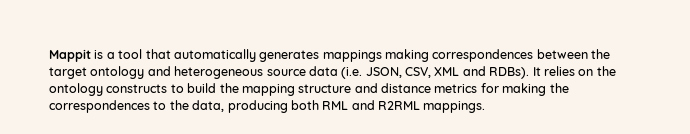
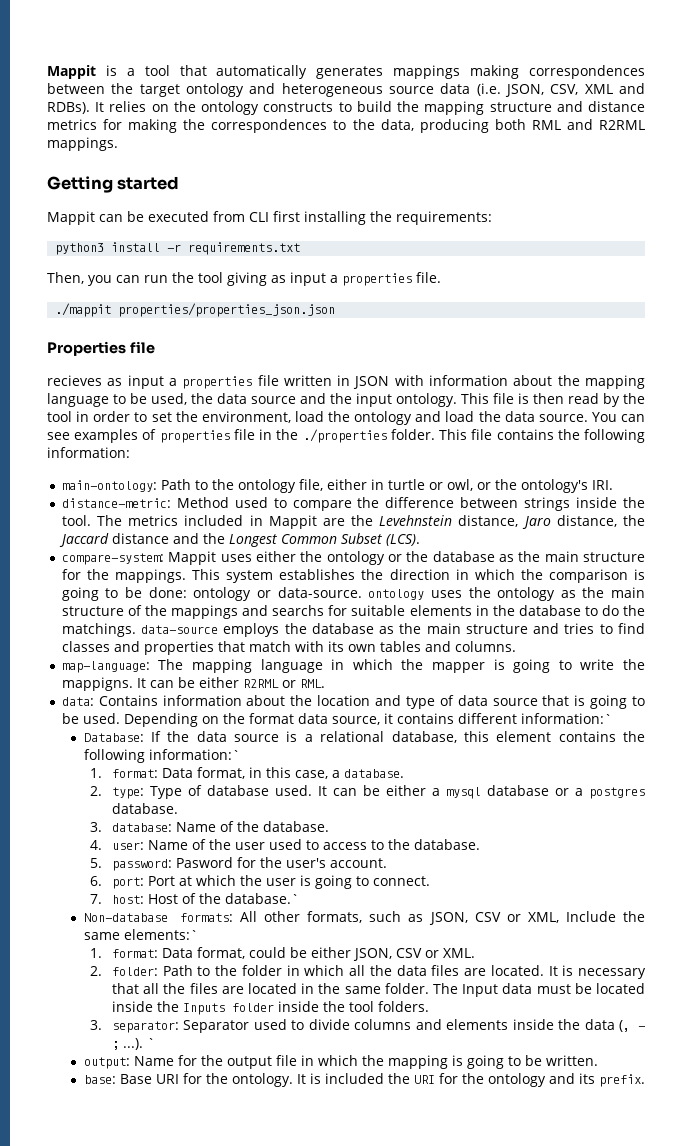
+ Getting started
+ Mappit can be executed from CLI first installing the requirements:
+ python3 install -r requirements.txt
+ Then, you can run the tool giving as input a properties file.
+ ./mappit properties/properties_json.json
+ Properties file
+ recieves as input a properties file written in JSON with information about the mapping language to be used, the data source and the input ontology. This file is then read by the tool in order to set the environment, load the ontology and load the data source. You can see examples of properties file in the ./properties folder. This file contains the following information:
+ main-ontology: Path to the ontology file, either in turtle or owl, or the ontology's IRI.
+ distance-metric: Method used to compare the difference between strings inside the tool. The metrics included in Mappit are the Levehnstein distance, Jaro distance, the Jaccard distance and the Longest Common Subset (LCS).
+ compare-system: Mappit uses either the ontology or the database as the main structure for the mappings. This system establishes the direction in which the comparison is going to be done: ontology or data-source. ontology uses the ontology as the main structure of the mappings and searchs for suitable elements in the database to do the matchings. data-source employs the database as the main structure and tries to find classes and properties that match with its own tables and columns.
+ map-language: The mapping language in which the mapper is going to write the mappigns. It can be either R2RML or RML.
+ data: Contains information about the location and type of data source that is going to be used. Depending on the format data source, it contains different information:`
+ Database: If the data source is a relational database, this element contains the following information:`
+ 1. format: Data format, in this case, a database.
+ 2. type: Type of database used. It can be either a mysql database or a postgres database.
+ 3. database: Name of the database.
+ 4. user: Name of the user used to access to the database.
+ 5. password: Pasword for the user's account.
+ 6. port: Port at which the user is going to connect.
+ 7. host: Host of the database.`
+ Non-database formats: All other formats, such as JSON, CSV or XML, Include the same elements:`
+ 1. format: Data format, could be either JSON, CSV or XML.
+ 2. folder: Path to the folder in which all the data files are located. It is necessary that all the files are located in the same folder. The Input data must be located inside the Inputs folder inside the tool folders.
+ 3. separator: Separator used to divide columns and elements inside the data (, - ; ...). `
+ output: Name for the output file in which the mapping is going to be written.
+ base: Base URI for the ontology. It is included the URI for the ontology and its prefix.

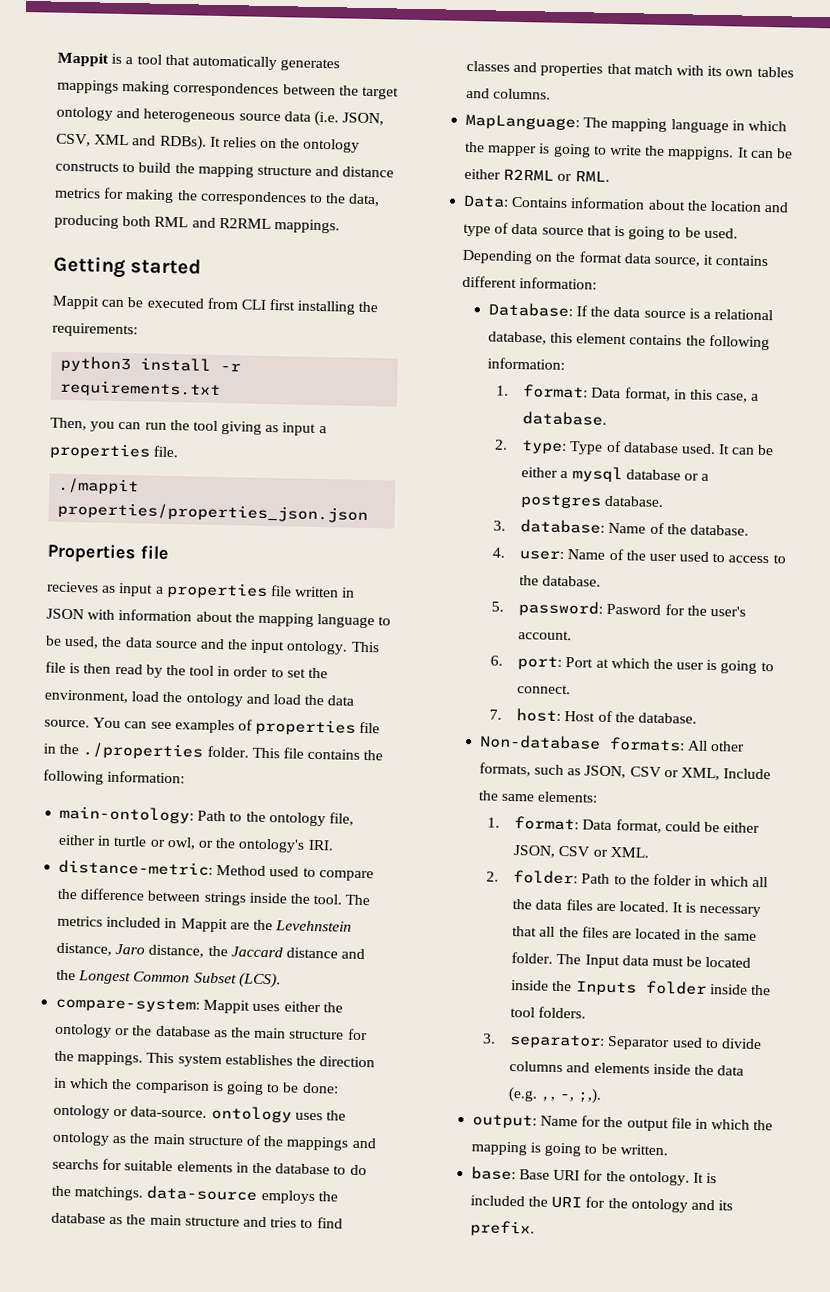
- map-language: The mapping language in which the mapper is going to write the mappigns.
+ MapLanguage: The mapping language in which the mapper is going to write the mappigns.
- data: Contains information about the location and type of data source that is going to be used.
+ Data: Contains information about the location and type of data source that is going to be used.
- Depending on the format data source, it contains different information:`
+ Depending on the format data source, it contains different information:
- Database: If the data source is a relational database, this element contains the following information:`
+ Database: If the data source is a relational database, this element contains the following information:
- 7. host: Host of the database.`
+ 7. host: Host of the database.
- Non-database formats: All other formats, such as JSON, CSV or XML, Include the same elements:`
+ Non-database formats: All other formats, such as JSON, CSV or XML, Include the same elements:
- 3. separator: Separator used to divide columns and elements inside the data (, - ; ...). `
+ 3. separator: Separator used to divide columns and elements inside the data (e.g. ,, -, ;,).

